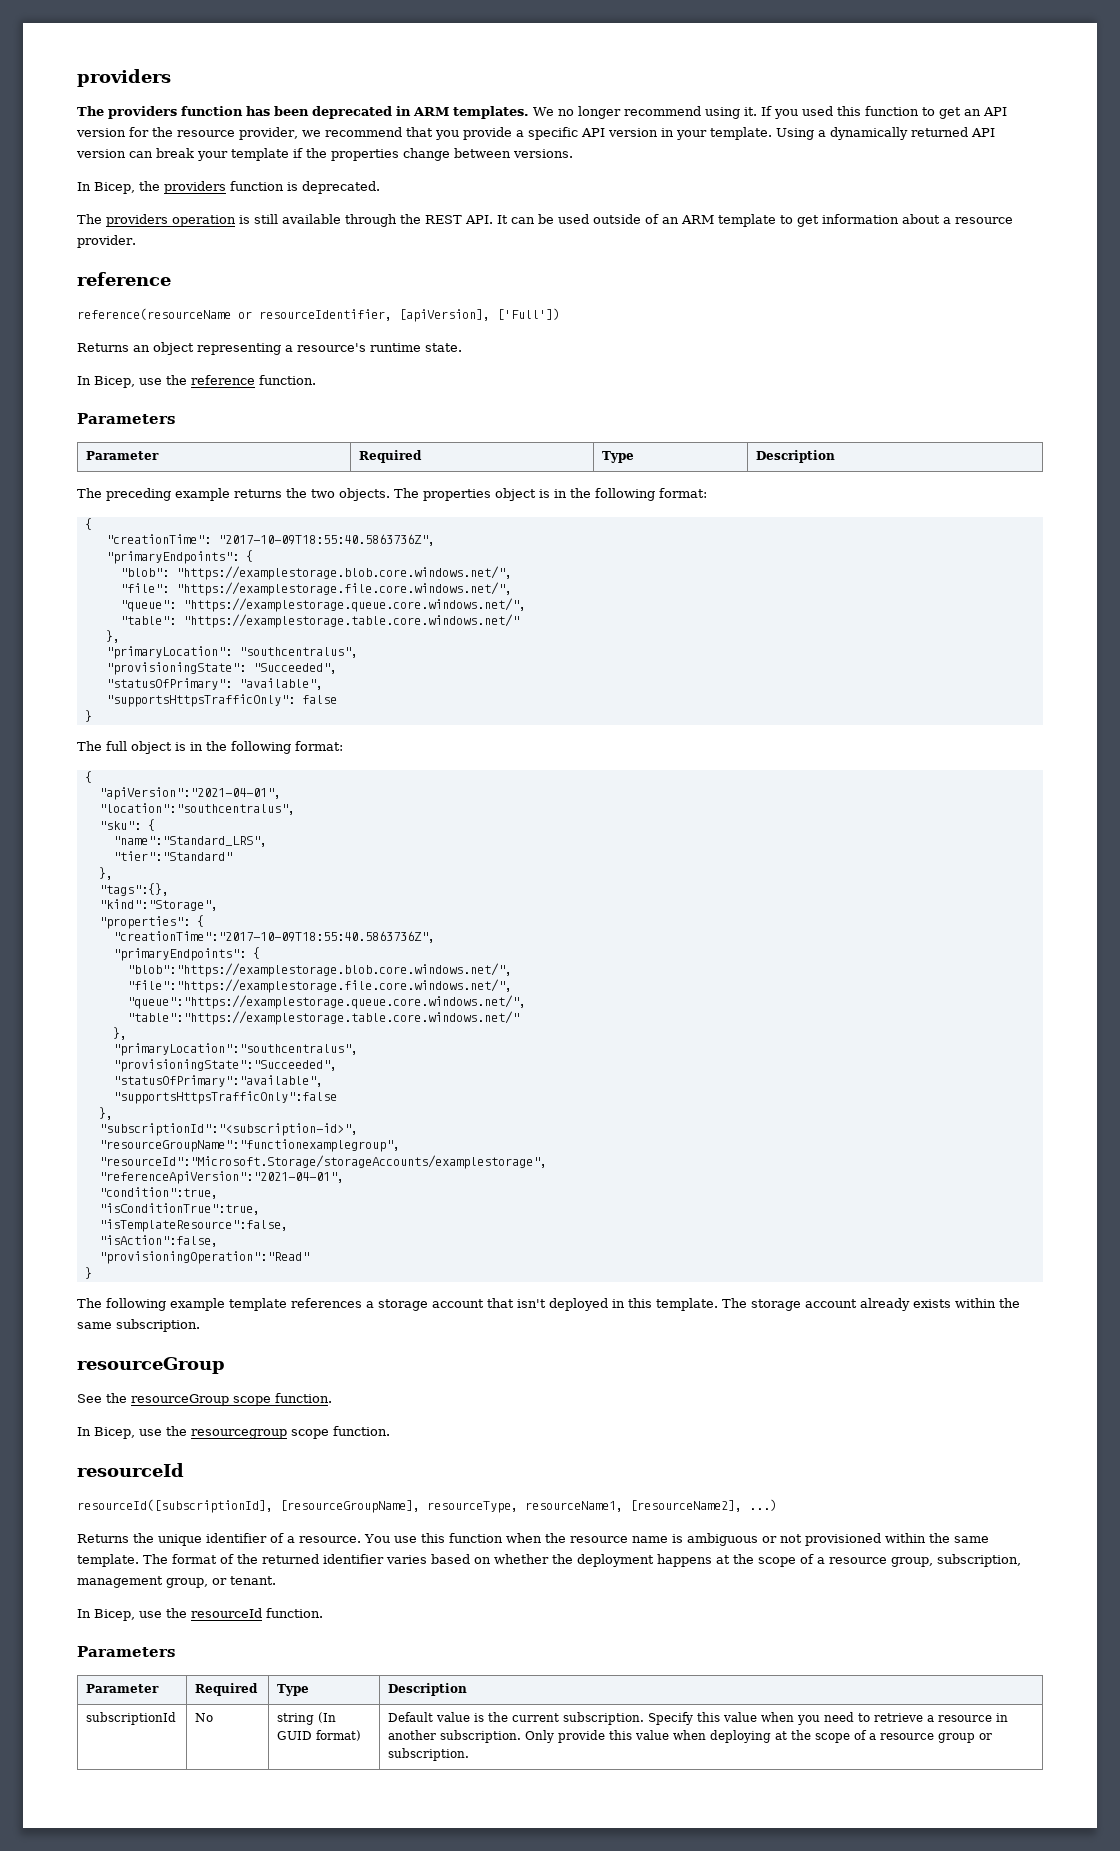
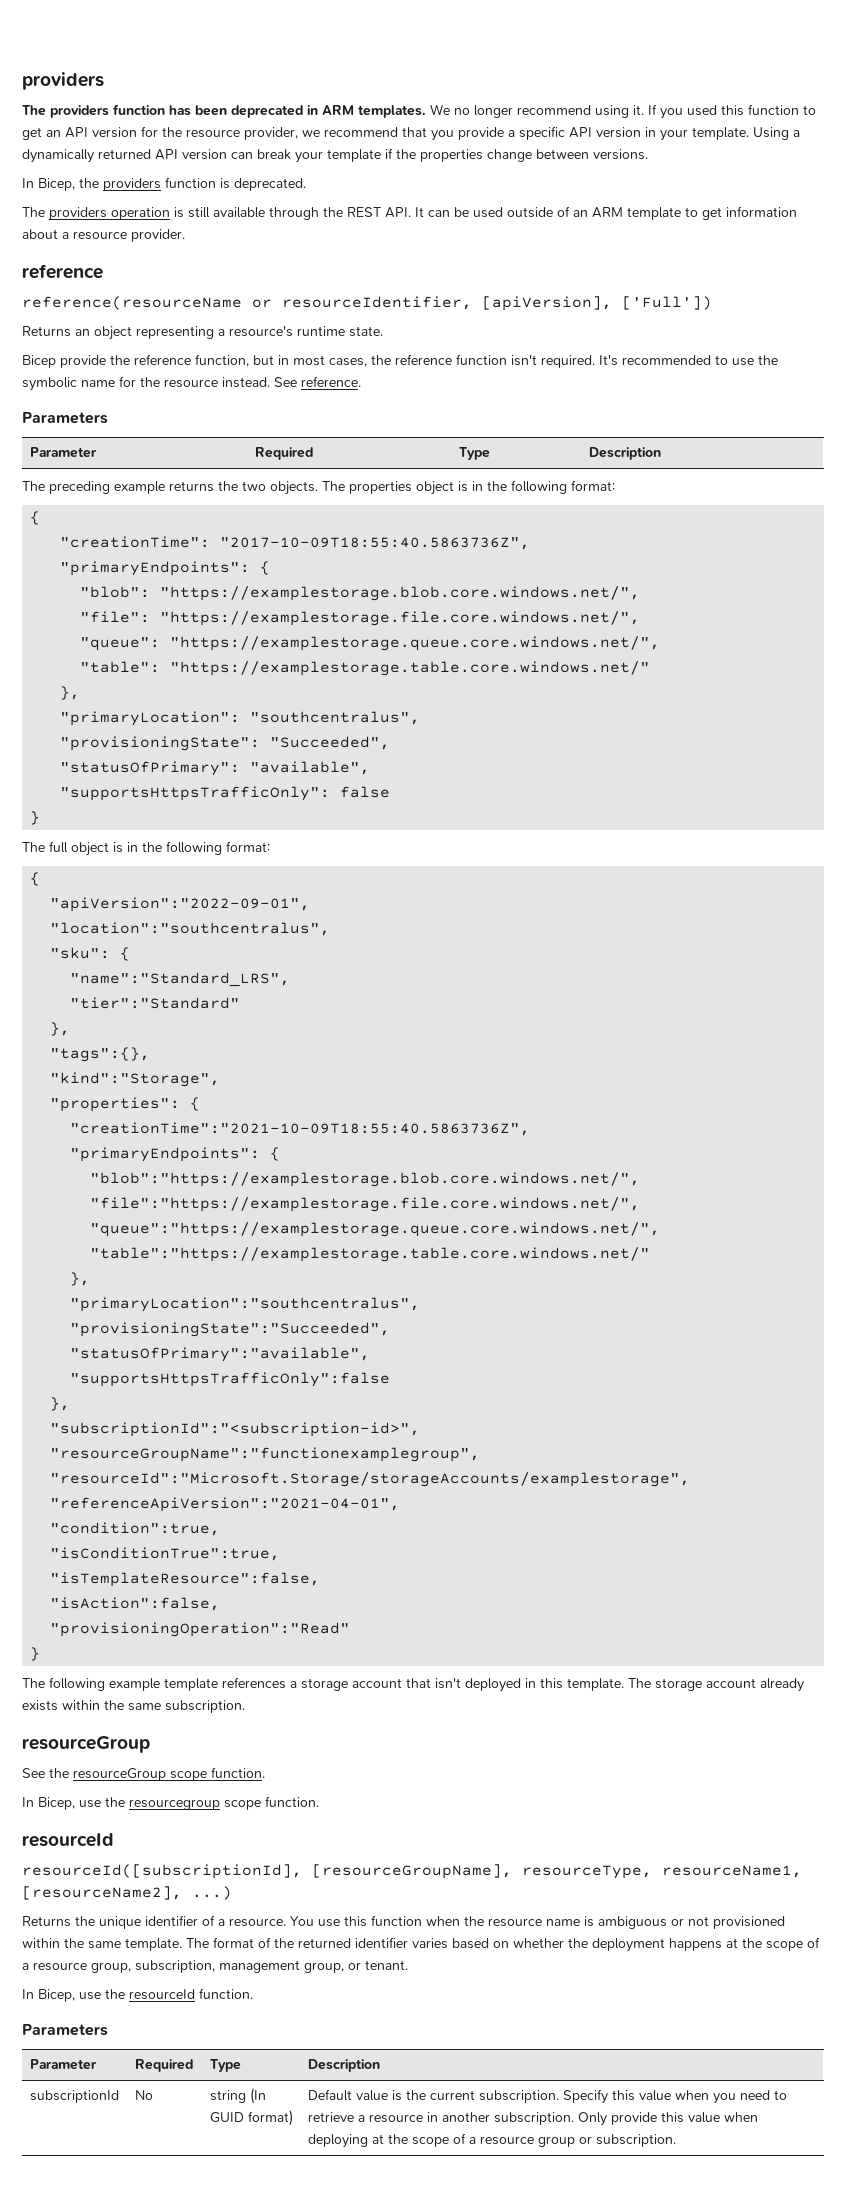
- In Bicep, use the reference function.
+ Bicep provide the reference function, but in most cases, the reference function isn't required. It's recommended to use the symbolic name for the resource instead. See reference.
- "apiVersion":"2021-04-01",
+ "apiVersion":"2022-09-01",
- "creationTime":"2017-10-09T18:55:40.5863736Z",
+ "creationTime":"2021-10-09T18:55:40.5863736Z",

